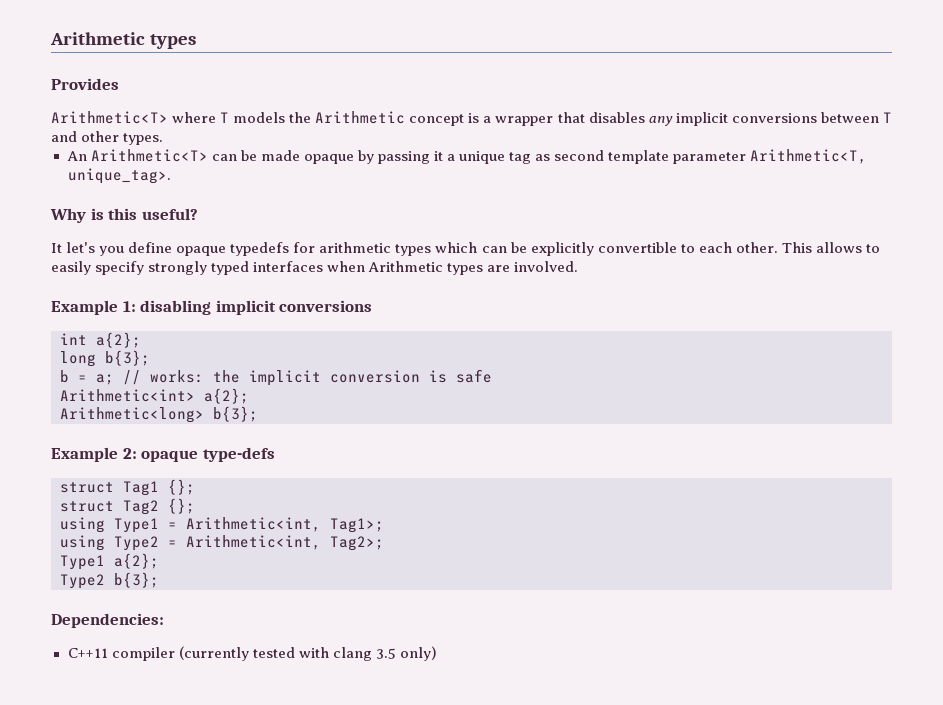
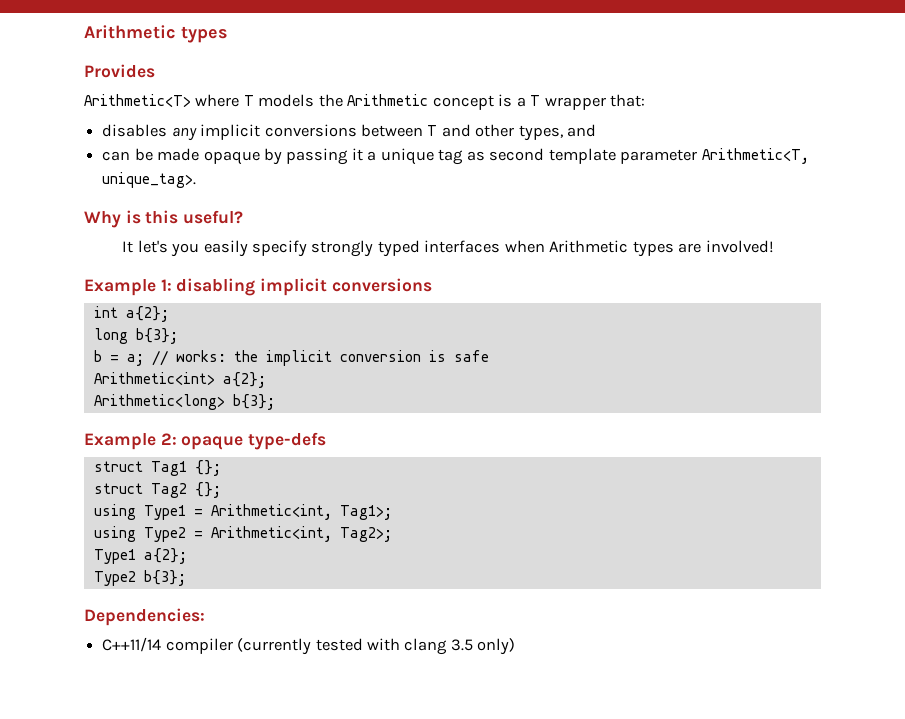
- Arithmetic<T> where T models the Arithmetic concept is a wrapper that disables any implicit conversions between T and other types.
- An Arithmetic<T> can be made opaque by passing it a unique tag as second template parameter Arithmetic<T, unique_tag>.
+ Arithmetic<T> where T models the Arithmetic concept is a T wrapper that:
+ disables any implicit conversions between T and other types, and
+ can be made opaque by passing it a unique tag as second template parameter Arithmetic<T, unique_tag>.
- It let's you define opaque typedefs for arithmetic types which can be explicitly convertible to each other. This allows to easily specify strongly typed interfaces when Arithmetic types are involved.
+ It let's you easily specify strongly typed interfaces when Arithmetic types are involved!
- C++11 compiler (currently tested with clang 3.5 only)
+ C++11/14 compiler (currently tested with clang 3.5 only)

